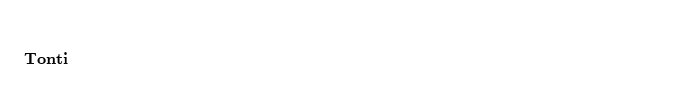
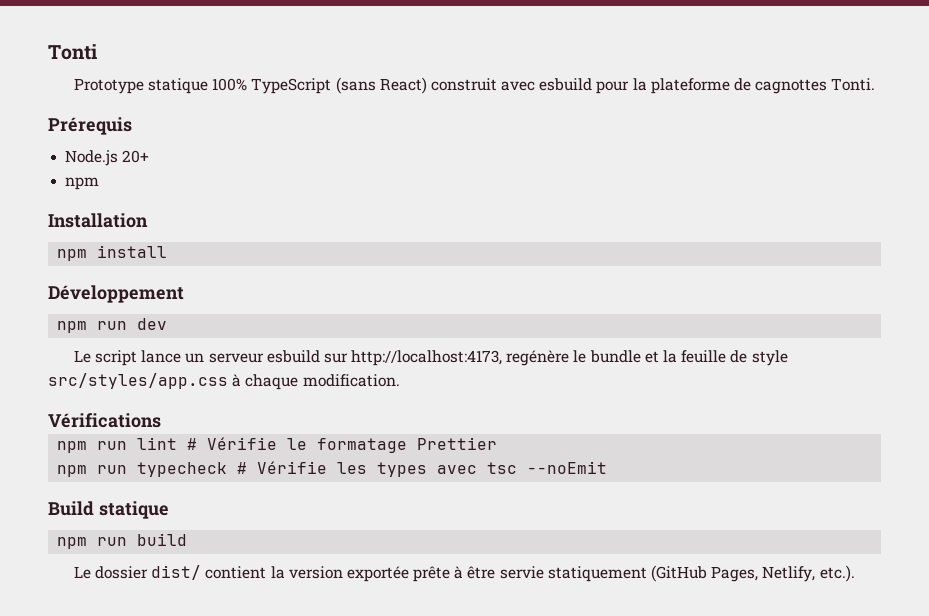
+ Prototype statique 100% TypeScript (sans React) construit avec esbuild pour la plateforme de cagnottes Tonti.
+ Prérequis
+ Node.js 20+
+ npm
+ Installation
+ npm install
+ Développement
+ npm run dev
+ Le script lance un serveur esbuild sur http://localhost:4173, regénère le bundle et la feuille de style src/styles/app.css à chaque modification.
+ Vérifications
+ npm run lint # Vérifie le formatage Prettier
+ npm run typecheck # Vérifie les types avec tsc --noEmit
+ Build statique
+ npm run build
+ Le dossier dist/ contient la version exportée prête à être servie statiquement (GitHub Pages, Netlify, etc.).

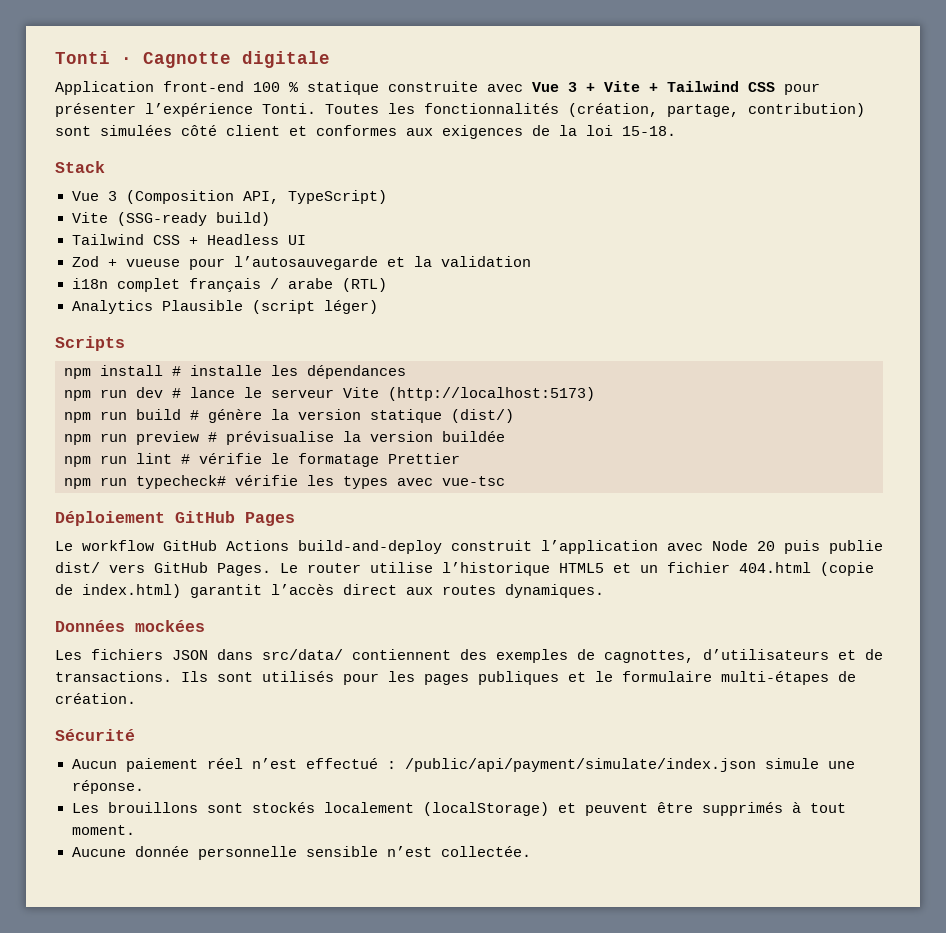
- Tonti
- Prototype statique 100% TypeScript (sans React) construit avec esbuild pour la plateforme de cagnottes Tonti.
- Prérequis
- Node.js 20+
- npm
- Installation
- npm install
- Développement
- npm run dev
- Le script lance un serveur esbuild sur http://localhost:4173, regénère le bundle et la feuille de style src/styles/app.css à chaque modification.
- Vérifications
+ Tonti · Cagnotte digitale
+ Application front-end 100 % statique construite avec Vue 3 + Vite + Tailwind CSS pour présenter l’expérience Tonti. Toutes les fonctionnalités (création, partage, contribution) sont simulées côté client et conformes aux exigences de la loi 15-18.
+ Stack
+ Vue 3 (Composition API, TypeScript)
+ Vite (SSG-ready build)
+ Tailwind CSS + Headless UI
+ Zod + vueuse pour l’autosauvegarde et la validation
+ i18n complet français / arabe (RTL)
+ Analytics Plausible (script léger)
+ Scripts
+ npm install # installe les dépendances
+ npm run dev # lance le serveur Vite (http://localhost:5173)
+ npm run build # génère la version statique (dist/)
+ npm run preview # prévisualise la version buildée
- npm run lint # Vérifie le formatage Prettier
+ npm run lint # vérifie le formatage Prettier
- npm run typecheck # Vérifie les types avec tsc --noEmit
- Build statique
- npm run build
- Le dossier dist/ contient la version exportée prête à être servie statiquement (GitHub Pages, Netlify, etc.).
+ npm run typecheck# vérifie les types avec vue-tsc
+ Déploiement GitHub Pages
+ Le workflow GitHub Actions build-and-deploy construit l’application avec Node 20 puis publie dist/ vers GitHub Pages. Le router utilise l’historique HTML5 et un fichier 404.html (copie de index.html) garantit l’accès direct aux routes dynamiques.
+ Données mockées
+ Les fichiers JSON dans src/data/ contiennent des exemples de cagnottes, d’utilisateurs et de transactions. Ils sont utilisés pour les pages publiques et le formulaire multi-étapes de création.
+ Sécurité
+ Aucun paiement réel n’est effectué : /public/api/payment/simulate/index.json simule une réponse.
+ Les brouillons sont stockés localement (localStorage) et peuvent être supprimés à tout moment.
+ Aucune donnée personnelle sensible n’est collectée.

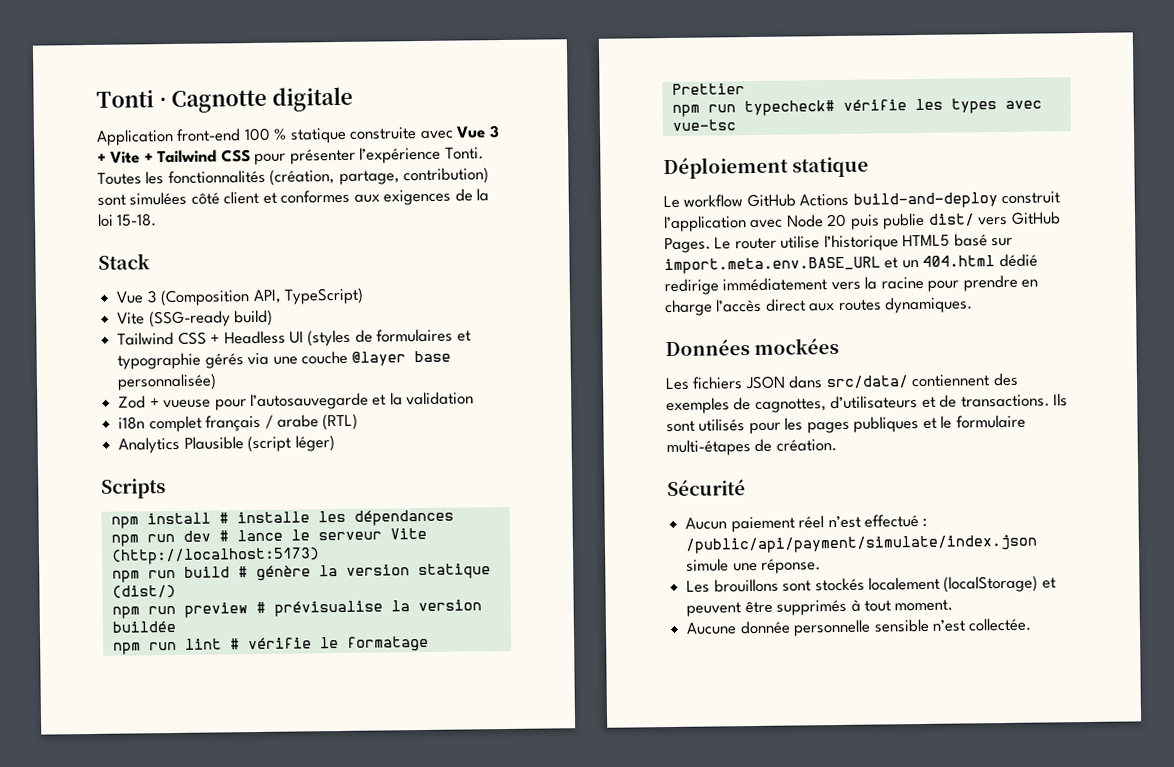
- Tailwind CSS + Headless UI
+ Tailwind CSS + Headless UI (styles de formulaires et typographie gérés via une couche @layer base personnalisée)
- Déploiement GitHub Pages
+ Déploiement statique
- Le router utilise l’historique HTML5 et un fichier 404.html (copie de index.html) garantit l’accès direct aux routes dynamiques.
+ Le router utilise l’historique HTML5 basé sur import.meta.env.BASE_URL et un 404.html dédié redirige immédiatement vers la racine pour prendre en charge l’accès direct aux routes dynamiques.

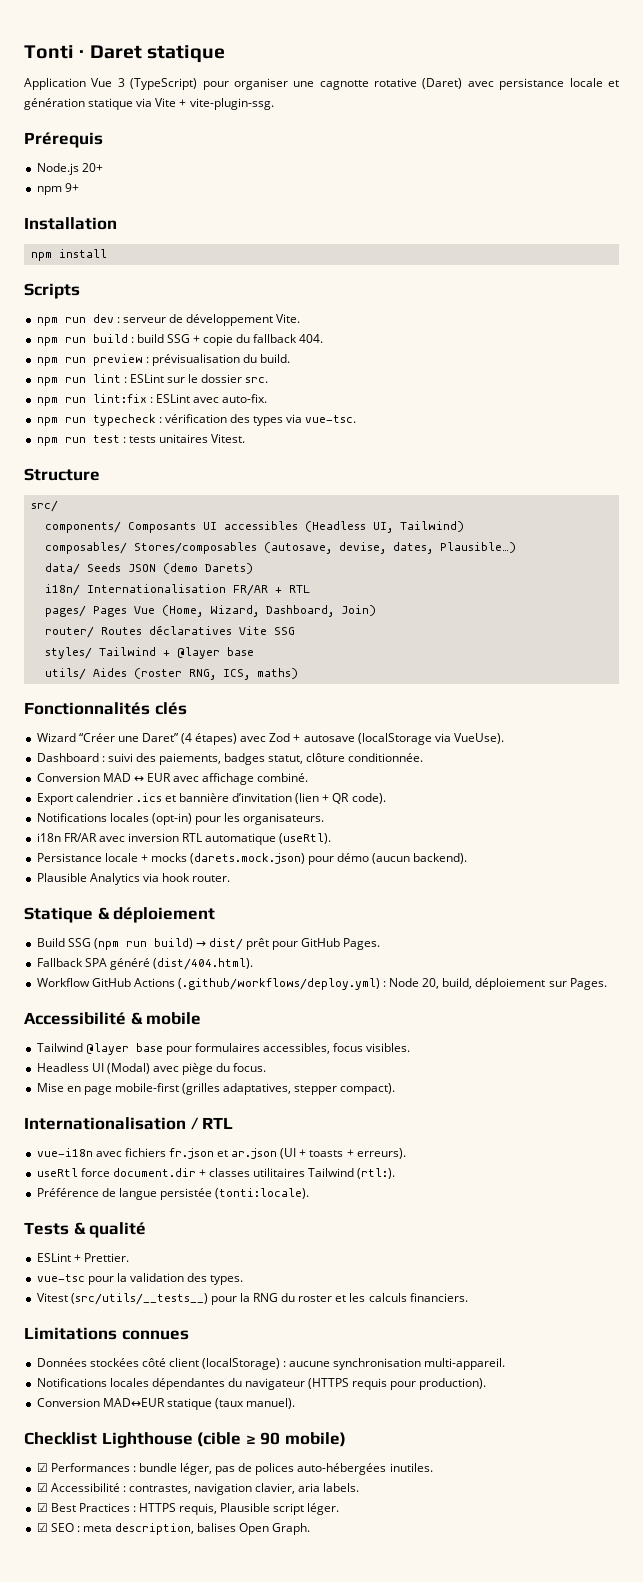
- Tonti · Cagnotte digitale
+ Tonti · Daret statique
- Application front-end 100 % statique construite avec Vue 3 + Vite + Tailwind CSS pour présenter l’expérience Tonti. Toutes les fonctionnalités (création, partage, contribution) sont simulées côté client et conformes aux exigences de la loi 15-18.
- Stack
- Vue 3 (Composition API, TypeScript)
- Vite (SSG-ready build)
- Tailwind CSS + Headless UI (styles de formulaires et typographie gérés via une couche @layer base personnalisée)
- Zod + vueuse pour l’autosauvegarde et la validation
- i18n complet français / arabe (RTL)
- Analytics Plausible (script léger)
+ Application Vue 3 (TypeScript) pour organiser une cagnotte rotative (Daret) avec persistance locale et génération statique via Vite + vite-plugin-ssg.
+ Prérequis
+ Node.js 20+
+ npm 9+
+ Installation
+ npm install
  Scripts
- npm install # installe les dépendances
- npm run dev # lance le serveur Vite (http://localhost:5173)
- npm run build # génère la version statique (dist/)
- npm run preview # prévisualise la version buildée
- npm run lint # vérifie le formatage Prettier
- npm run typecheck# vérifie les types avec vue-tsc
- Déploiement statique
- Le workflow GitHub Actions build-and-deploy construit l’application avec Node 20 puis publie dist/ vers GitHub Pages. Le router utilise l’historique HTML5 basé sur import.meta.env.BASE_URL et un 404.html dédié redirige immédiatement vers la racine pour prendre en charge l’accès direct aux routes dynamiques.
- Données mockées
- Les fichiers JSON dans src/data/ contiennent des exemples de cagnottes, d’utilisateurs et de transactions. Ils sont utilisés pour les pages publiques et le formulaire multi-étapes de création.
- Sécurité
- Aucun paiement réel n’est effectué : /public/api/payment/simulate/index.json simule une réponse.
- Les brouillons sont stockés localement (localStorage) et peuvent être supprimés à tout moment.
- Aucune donnée personnelle sensible n’est collectée.
+ npm run dev : serveur de développement Vite.
+ npm run build : build SSG + copie du fallback 404.
+ npm run preview : prévisualisation du build.
+ npm run lint : ESLint sur le dossier src.
+ npm run lint:fix : ESLint avec auto-fix.
+ npm run typecheck : vérification des types via vue-tsc.
+ npm run test : tests unitaires Vitest.
+ Structure
+ src/
+ components/ Composants UI accessibles (Headless UI, Tailwind)
+ composables/ Stores/composables (autosave, devise, dates, Plausible…)
+ data/ Seeds JSON (demo Darets)
+ i18n/ Internationalisation FR/AR + RTL
+ pages/ Pages Vue (Home, Wizard, Dashboard, Join)
+ router/ Routes déclaratives Vite SSG
+ styles/ Tailwind + @layer base
+ utils/ Aides (roster RNG, ICS, maths)
+ Fonctionnalités clés
+ Wizard “Créer une Daret” (4 étapes) avec Zod + autosave (localStorage via VueUse).
+ Dashboard : suivi des paiements, badges statut, clôture conditionnée.
+ Conversion MAD ↔ EUR avec affichage combiné.
+ Export calendrier .ics et bannière d’invitation (lien + QR code).
+ Notifications locales (opt-in) pour les organisateurs.
+ i18n FR/AR avec inversion RTL automatique (useRtl).
+ Persistance locale + mocks (darets.mock.json) pour démo (aucun backend).
+ Plausible Analytics via hook router.
+ Statique & déploiement
+ Build SSG (npm run build) → dist/ prêt pour GitHub Pages.
+ Fallback SPA généré (dist/404.html).
+ Workflow GitHub Actions (.github/workflows/deploy.yml) : Node 20, build, déploiement sur Pages.
+ Accessibilité & mobile
+ Tailwind @layer base pour formulaires accessibles, focus visibles.
+ Headless UI (Modal) avec piège du focus.
+ Mise en page mobile-first (grilles adaptatives, stepper compact).
+ Internationalisation / RTL
+ vue-i18n avec fichiers fr.json et ar.json (UI + toasts + erreurs).
+ useRtl force document.dir + classes utilitaires Tailwind (rtl:).
+ Préférence de langue persistée (tonti:locale).
+ Tests & qualité
+ ESLint + Prettier.
+ vue-tsc pour la validation des types.
+ Vitest (src/utils/__tests__) pour la RNG du roster et les calculs financiers.
+ Limitations connues
+ Données stockées côté client (localStorage) : aucune synchronisation multi-appareil.
+ Notifications locales dépendantes du navigateur (HTTPS requis pour production).
+ Conversion MAD↔EUR statique (taux manuel).
+ Checklist Lighthouse (cible ≥ 90 mobile)
+ ☑ Performances : bundle léger, pas de polices auto-hébergées inutiles.
+ ☑ Accessibilité : contrastes, navigation clavier, aria labels.
+ ☑ Best Practices : HTTPS requis, Plausible script léger.
+ ☑ SEO : meta description, balises Open Graph.

